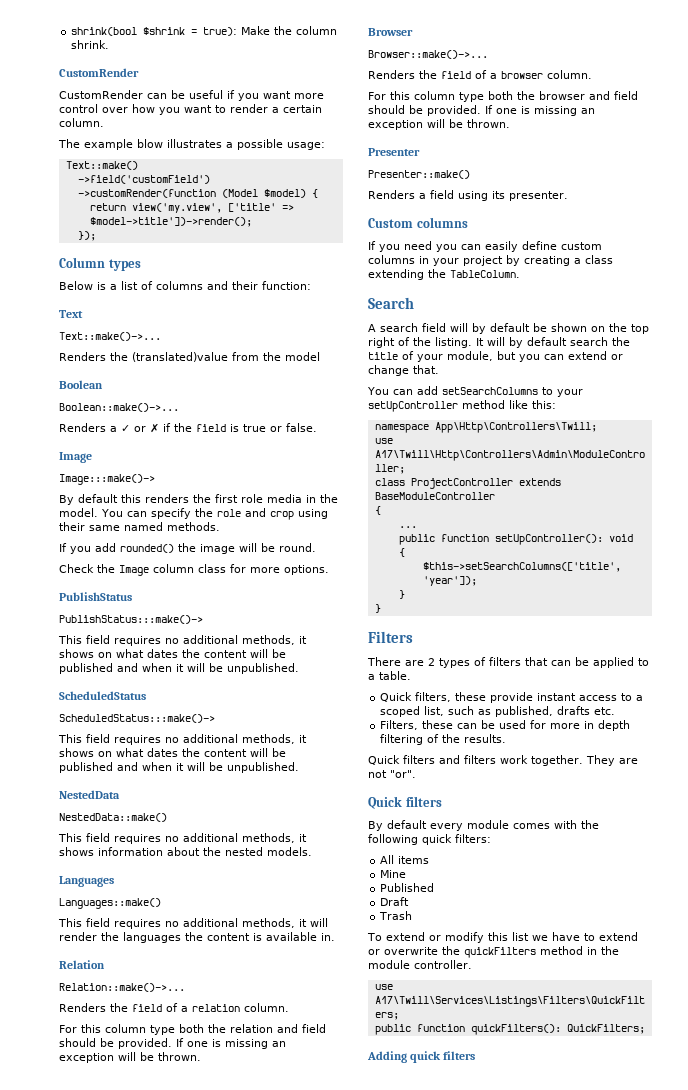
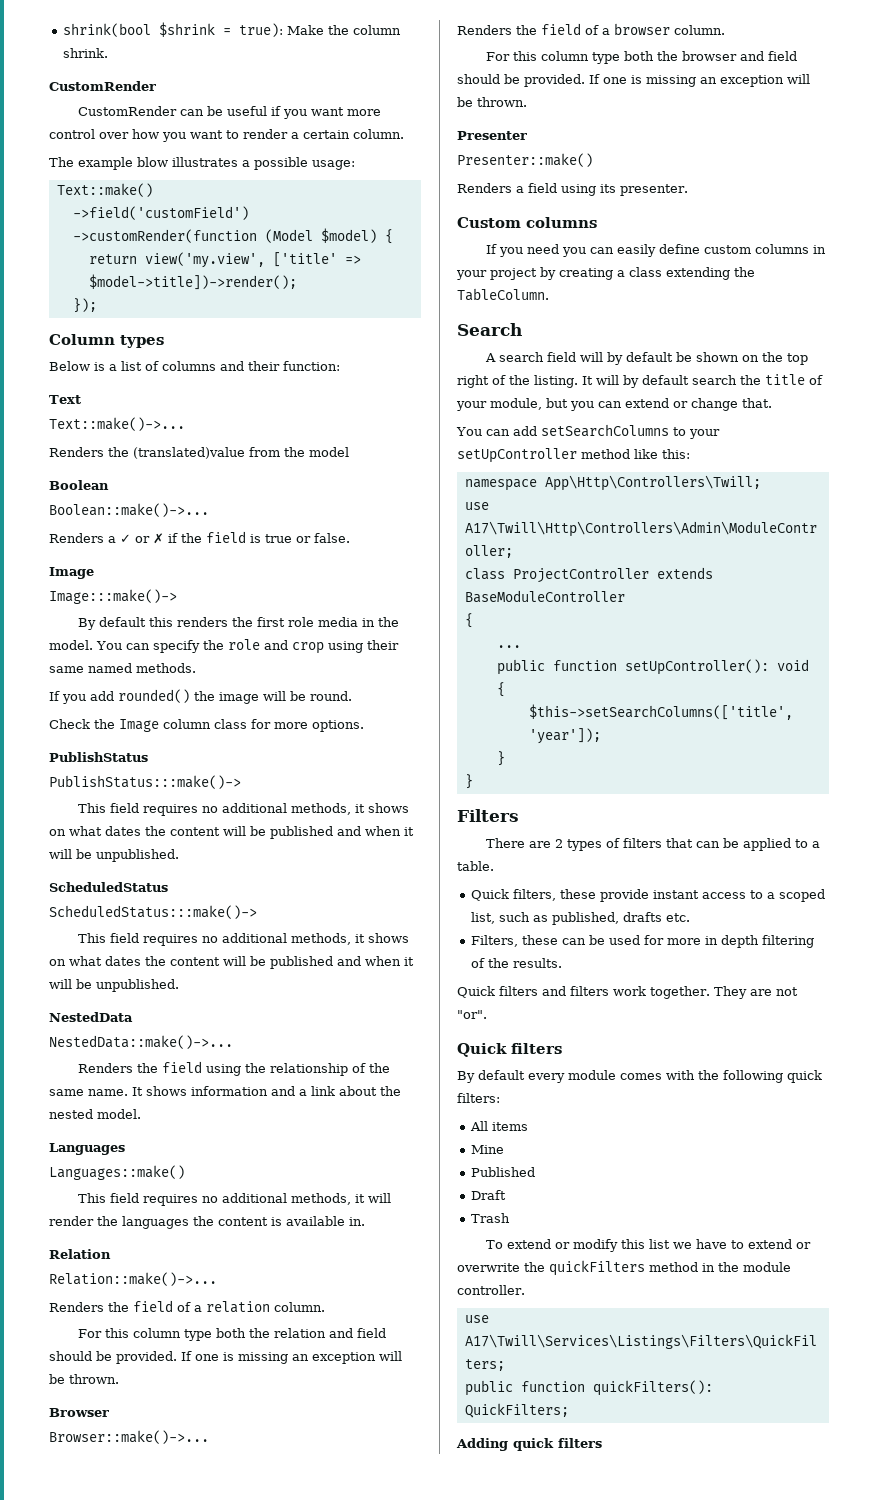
- return view('my.view', ['title' => $model->title'])->render();
+ return view('my.view', ['title' => $model->title])->render();
- NestedData::make()
- This field requires no additional methods, it shows information about the nested models.
+ NestedData::make()->...
+ Renders the field using the relationship of the same name. It shows information and a link about the nested model.

